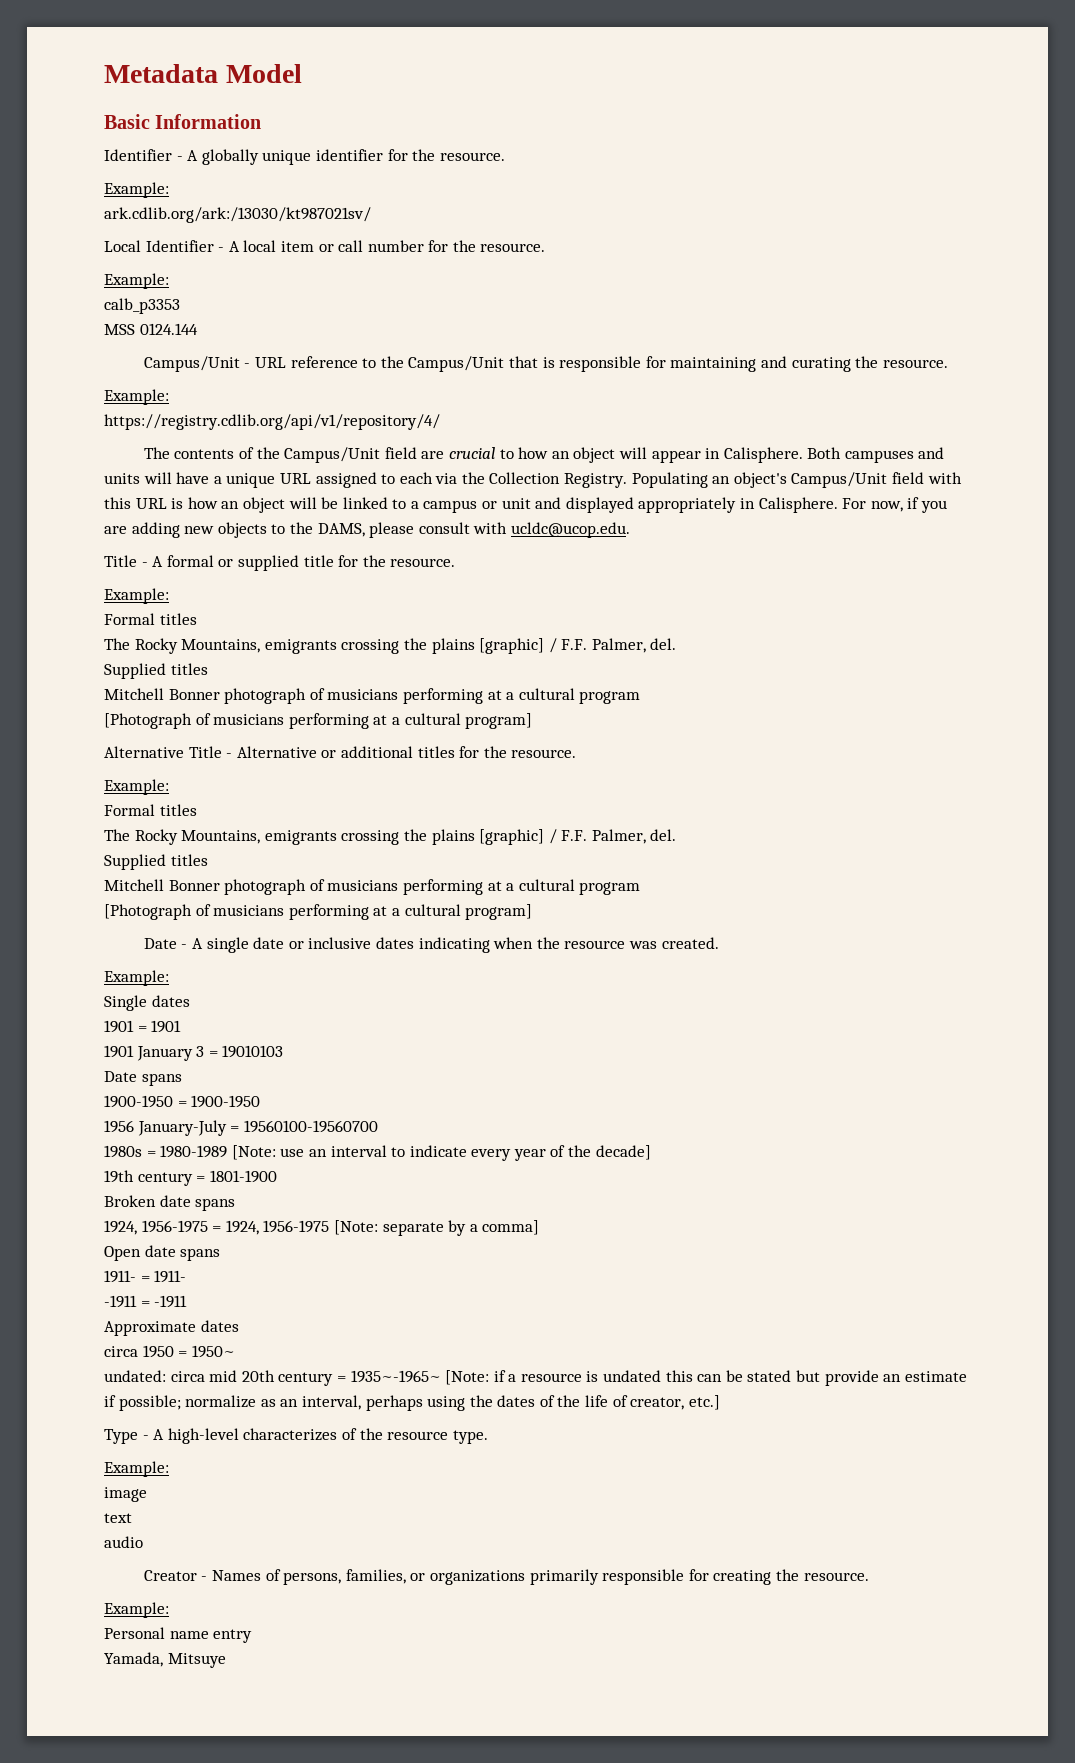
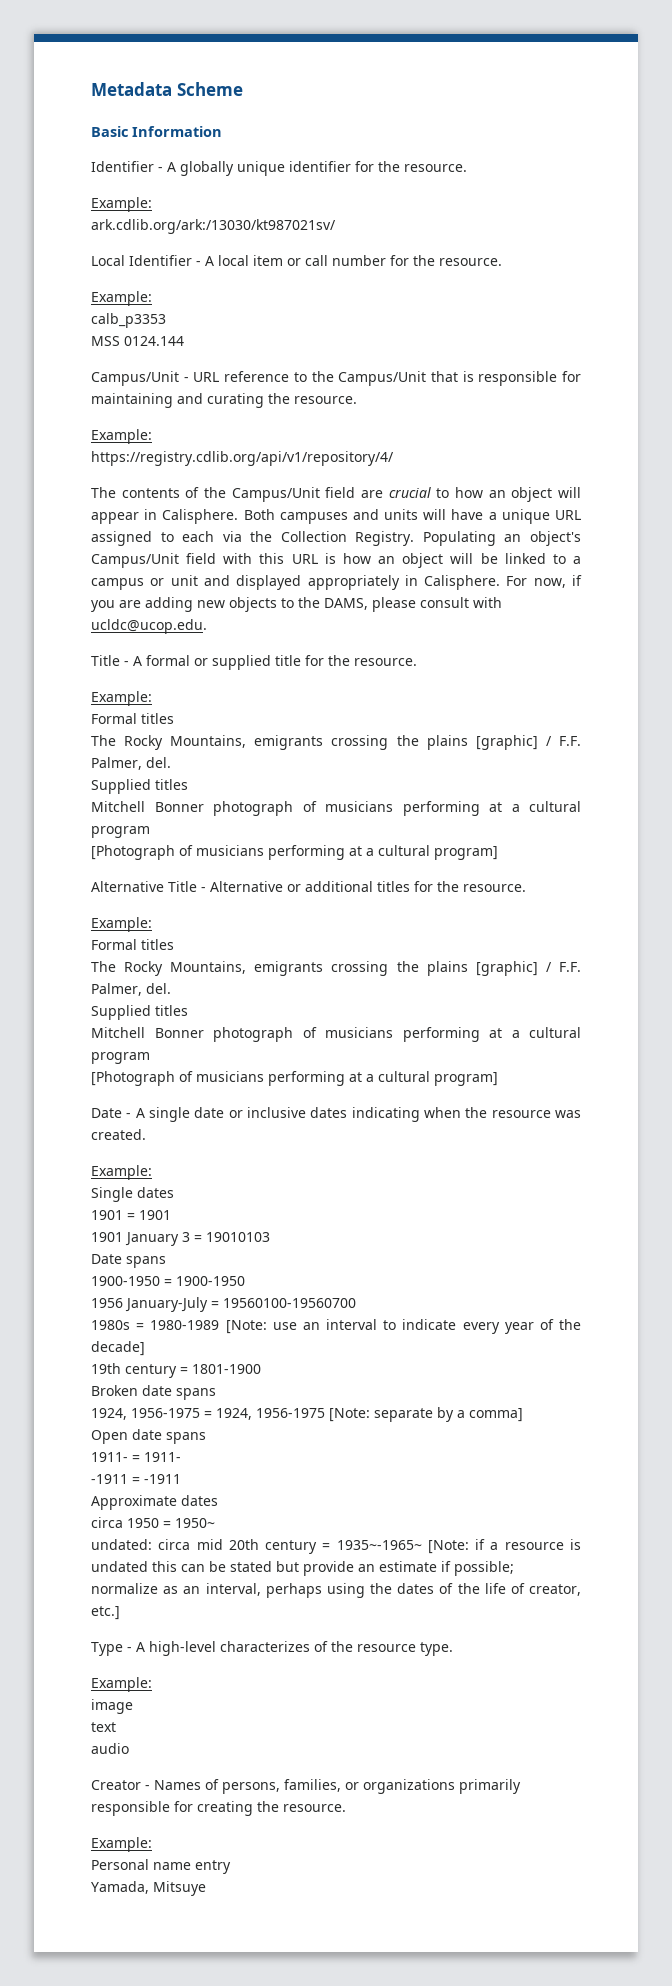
- Metadata Model
+ Metadata Scheme

